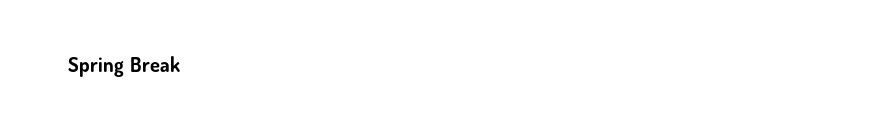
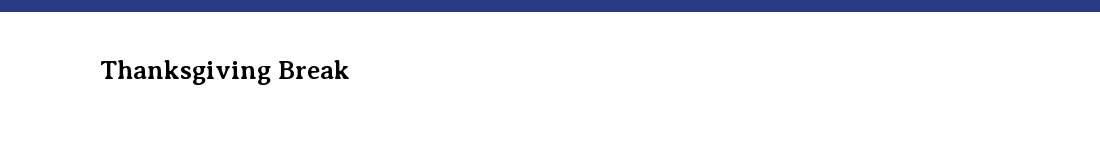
- Spring Break
+ Thanksgiving Break

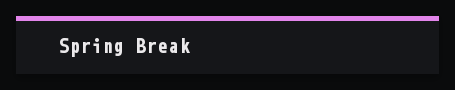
- Thanksgiving Break
+ Spring Break

